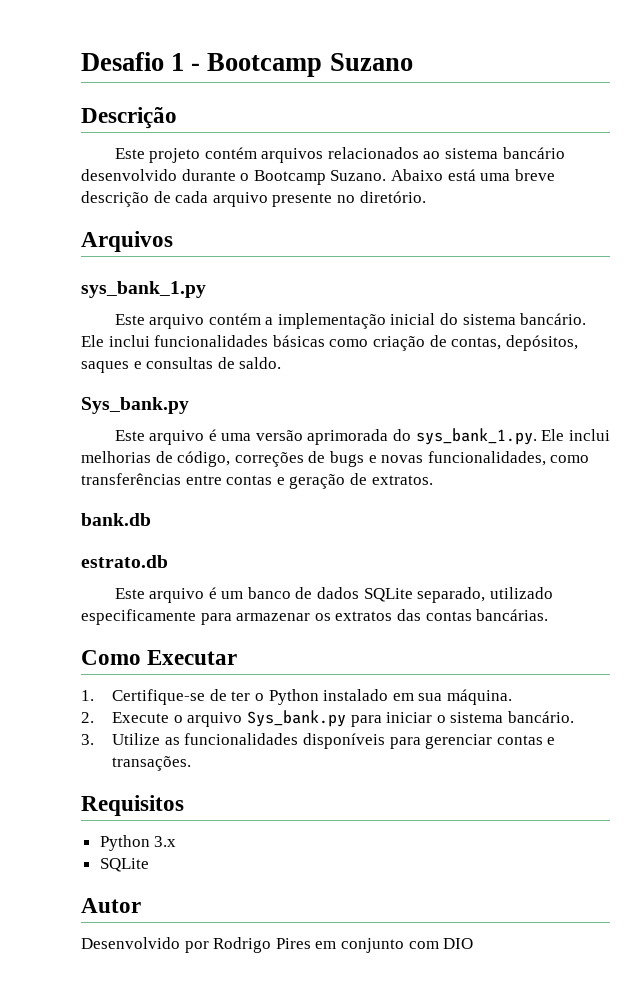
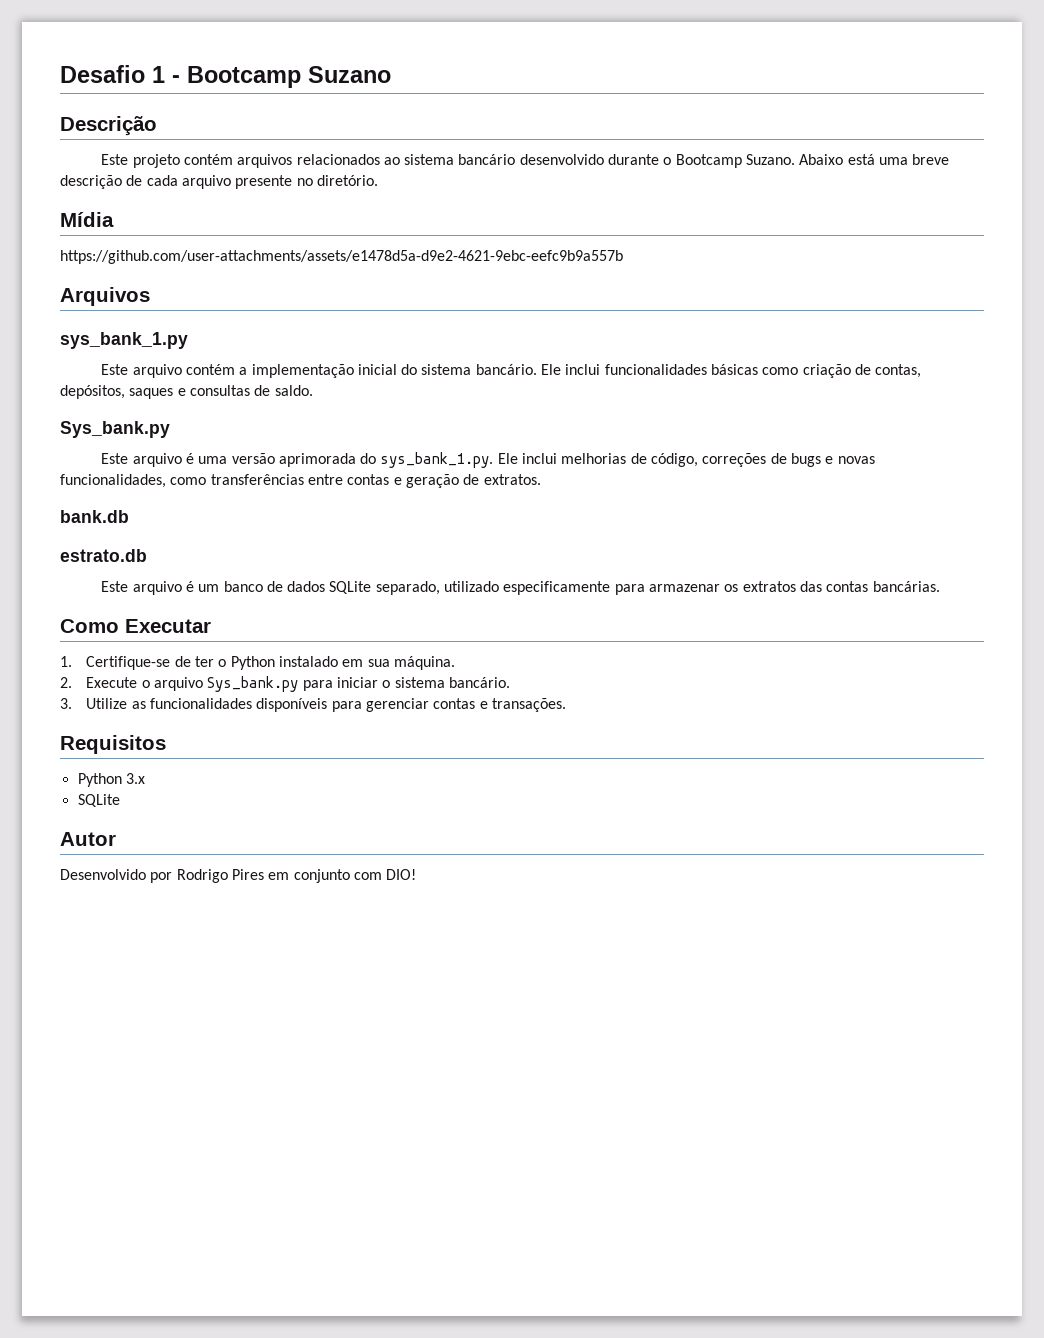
+ Mídia
+ https://github.com/user-attachments/assets/e1478d5a-d9e2-4621-9ebc-eefc9b9a557b
- Desenvolvido por Rodrigo Pires em conjunto com DIO
+ Desenvolvido por Rodrigo Pires em conjunto com DIO!

